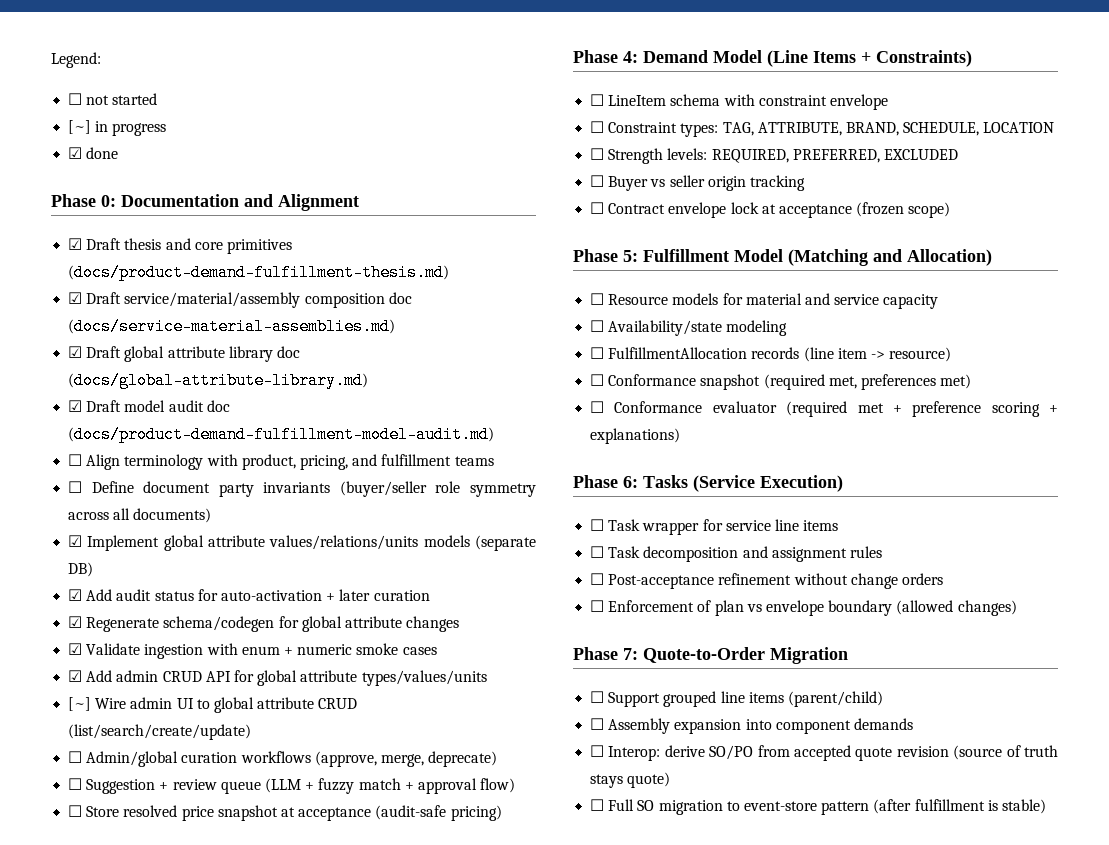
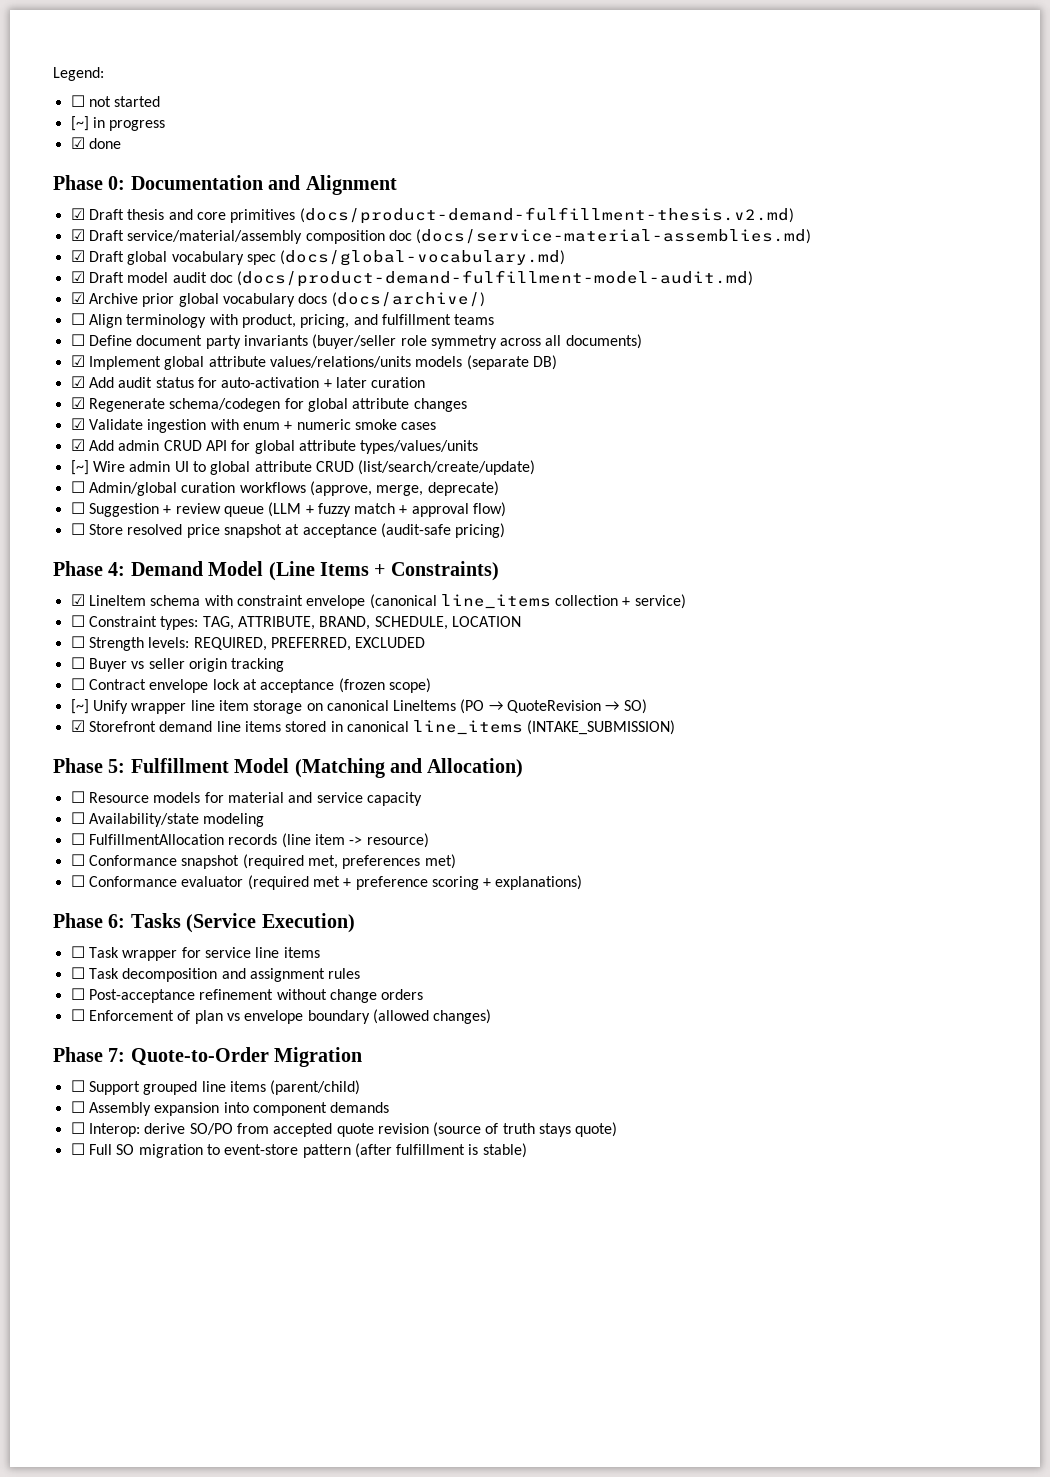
- ☑ Draft thesis and core primitives (docs/product-demand-fulfillment-thesis.md)
+ ☑ Draft thesis and core primitives (docs/product-demand-fulfillment-thesis.v2.md)
- ☑ Draft global attribute library doc (docs/global-attribute-library.md)
+ ☑ Draft global vocabulary spec (docs/global-vocabulary.md)
+ ☑ Archive prior global vocabulary docs (docs/archive/)
- ☐ LineItem schema with constraint envelope
+ ☑ LineItem schema with constraint envelope (canonical line_items collection + service)
+ [~] Unify wrapper line item storage on canonical LineItems (PO → QuoteRevision → SO)
+ ☑ Storefront demand line items stored in canonical line_items (INTAKE_SUBMISSION)

